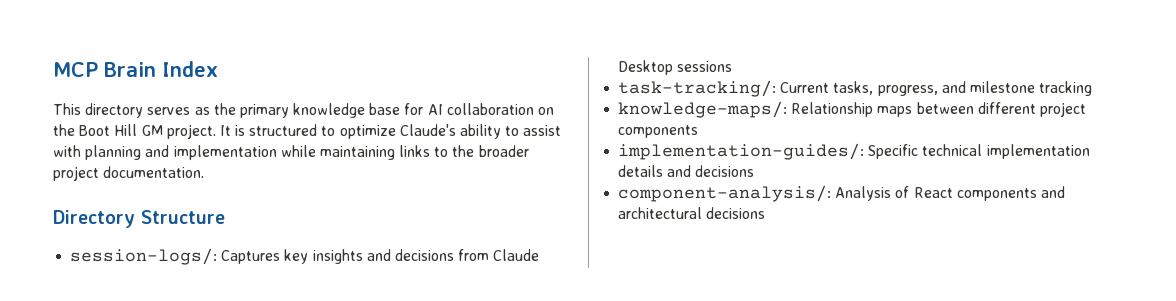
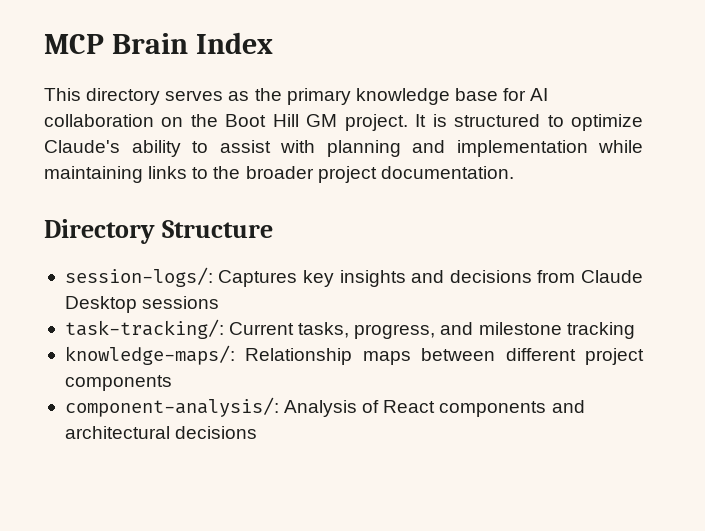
- implementation-guides/: Specific technical implementation details and decisions

